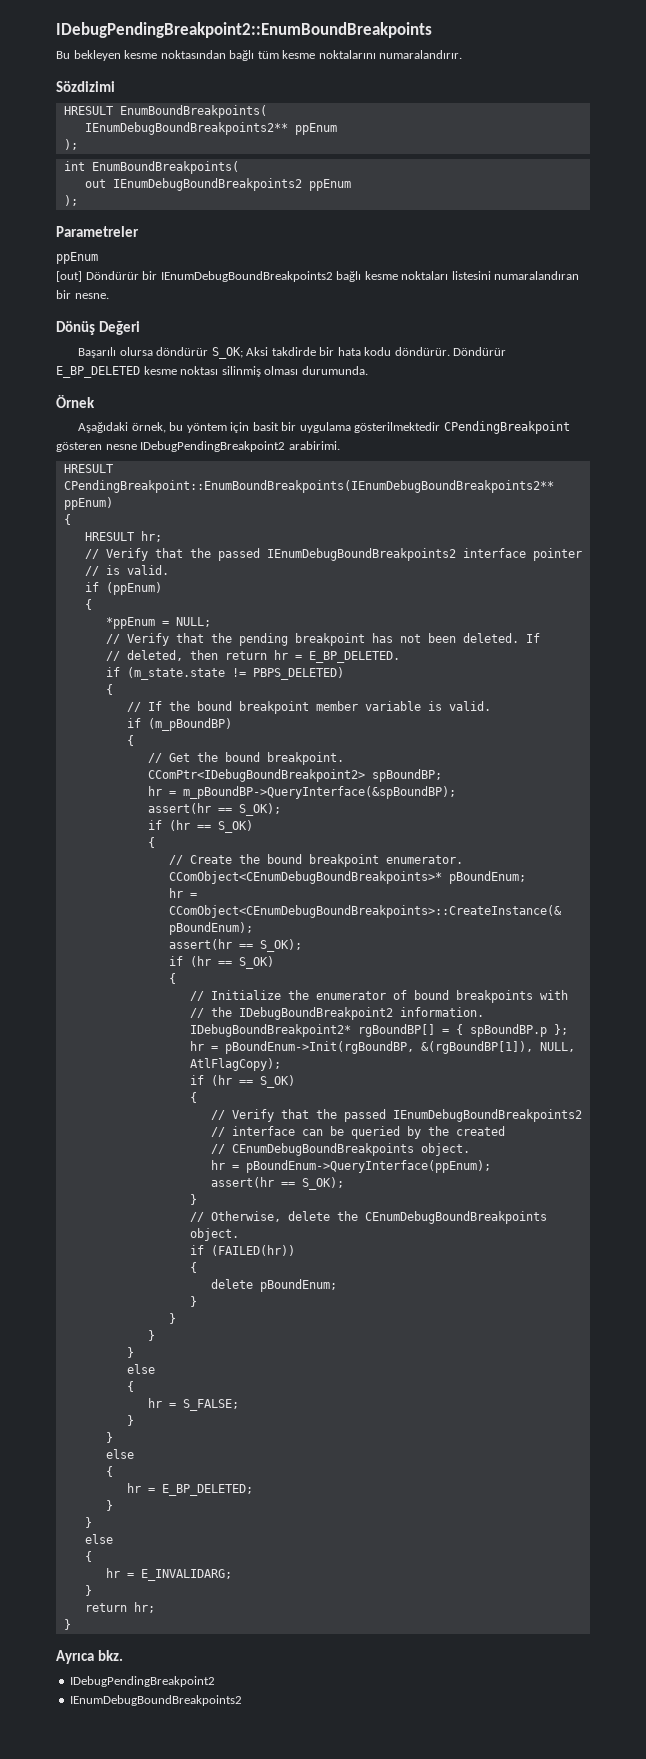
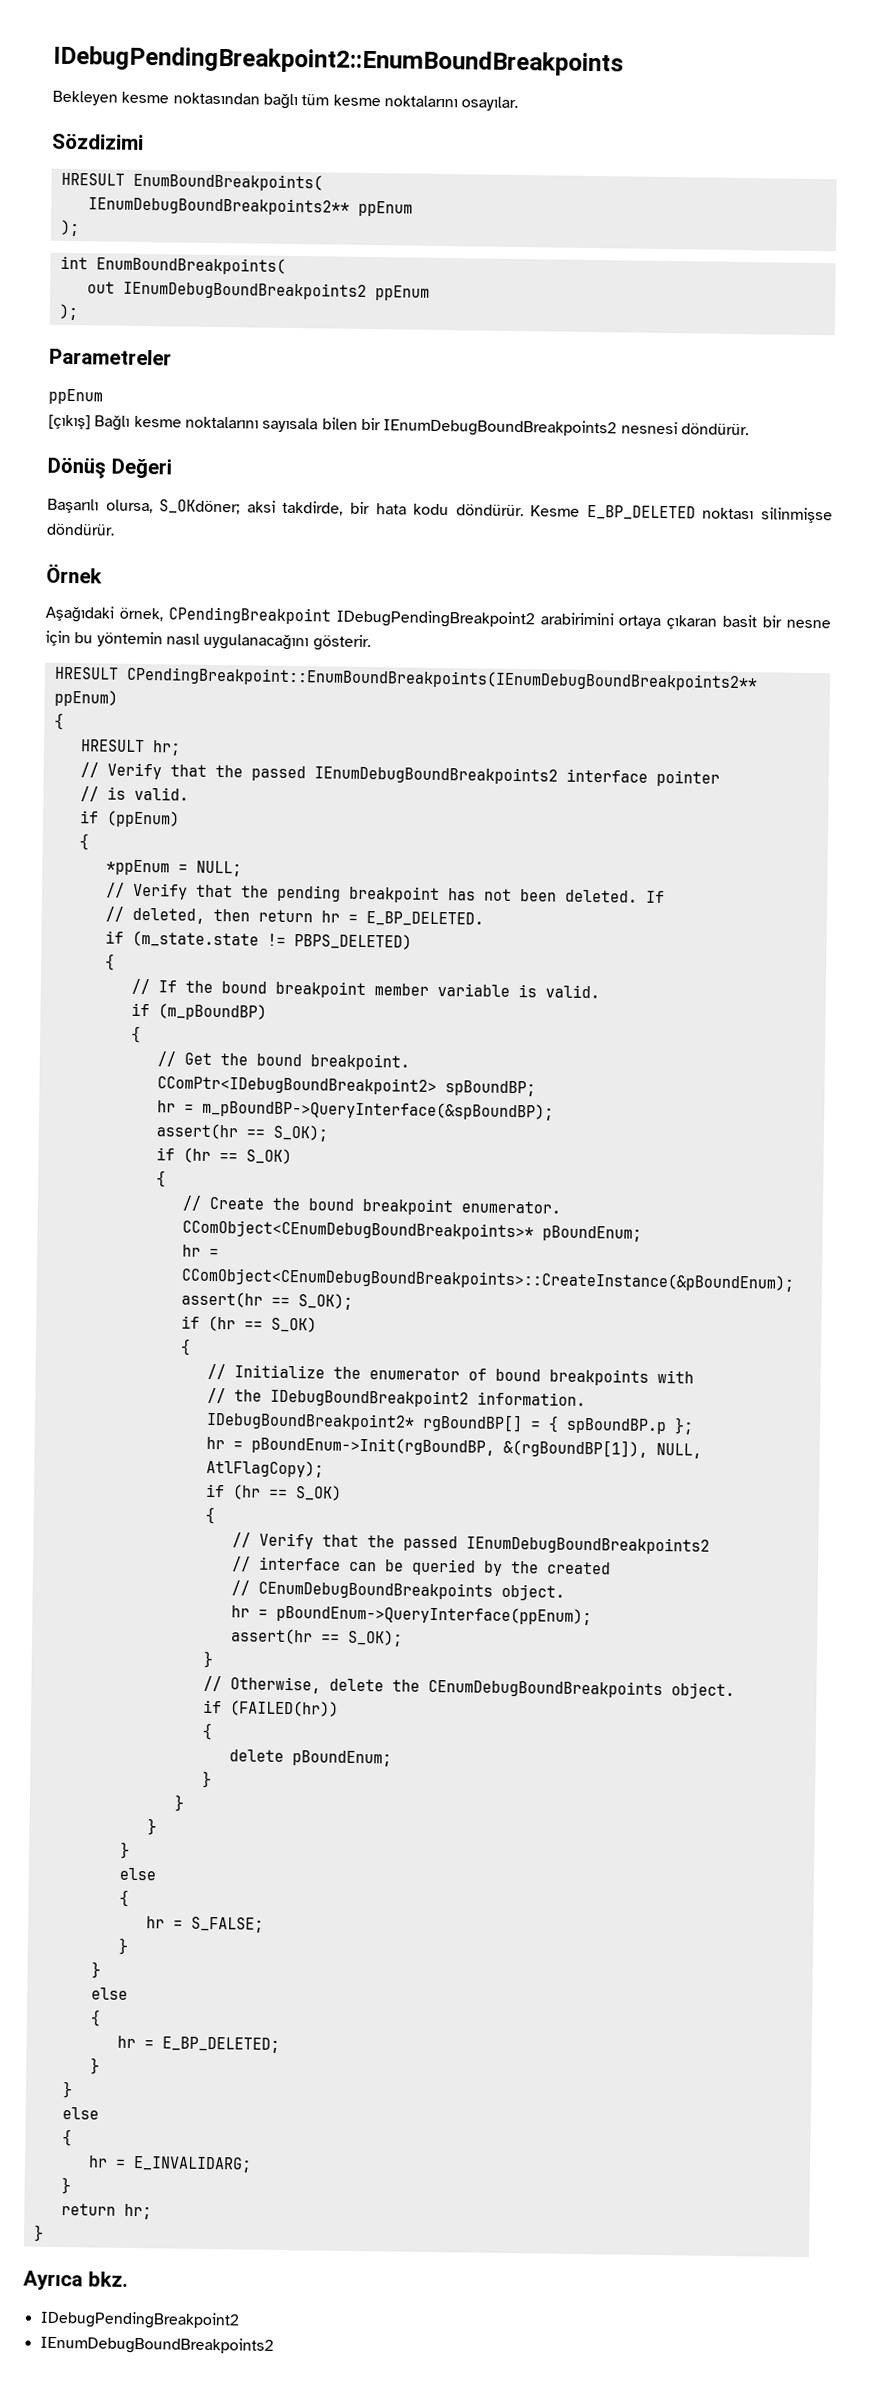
- Bu bekleyen kesme noktasından bağlı tüm kesme noktalarını numaralandırır.
+ Bekleyen kesme noktasından bağlı tüm kesme noktalarını osayılar.
- [out] Döndürür bir IEnumDebugBoundBreakpoints2 bağlı kesme noktaları listesini numaralandıran bir nesne.
+ [çıkış] Bağlı kesme noktalarını sayısala bilen bir IEnumDebugBoundBreakpoints2 nesnesi döndürür.
  Dönüş Değeri
- Başarılı olursa döndürür S_OK; Aksi takdirde bir hata kodu döndürür. Döndürür E_BP_DELETED kesme noktası silinmiş olması durumunda.
+ Başarılı olursa, S_OKdöner; aksi takdirde, bir hata kodu döndürür. Kesme E_BP_DELETED noktası silinmişse döndürür.
  Örnek
- Aşağıdaki örnek, bu yöntem için basit bir uygulama gösterilmektedir CPendingBreakpoint gösteren nesne IDebugPendingBreakpoint2 arabirimi.
+ Aşağıdaki örnek, CPendingBreakpoint IDebugPendingBreakpoint2 arabirimini ortaya çıkaran basit bir nesne için bu yöntemin nasıl uygulanacağını gösterir.

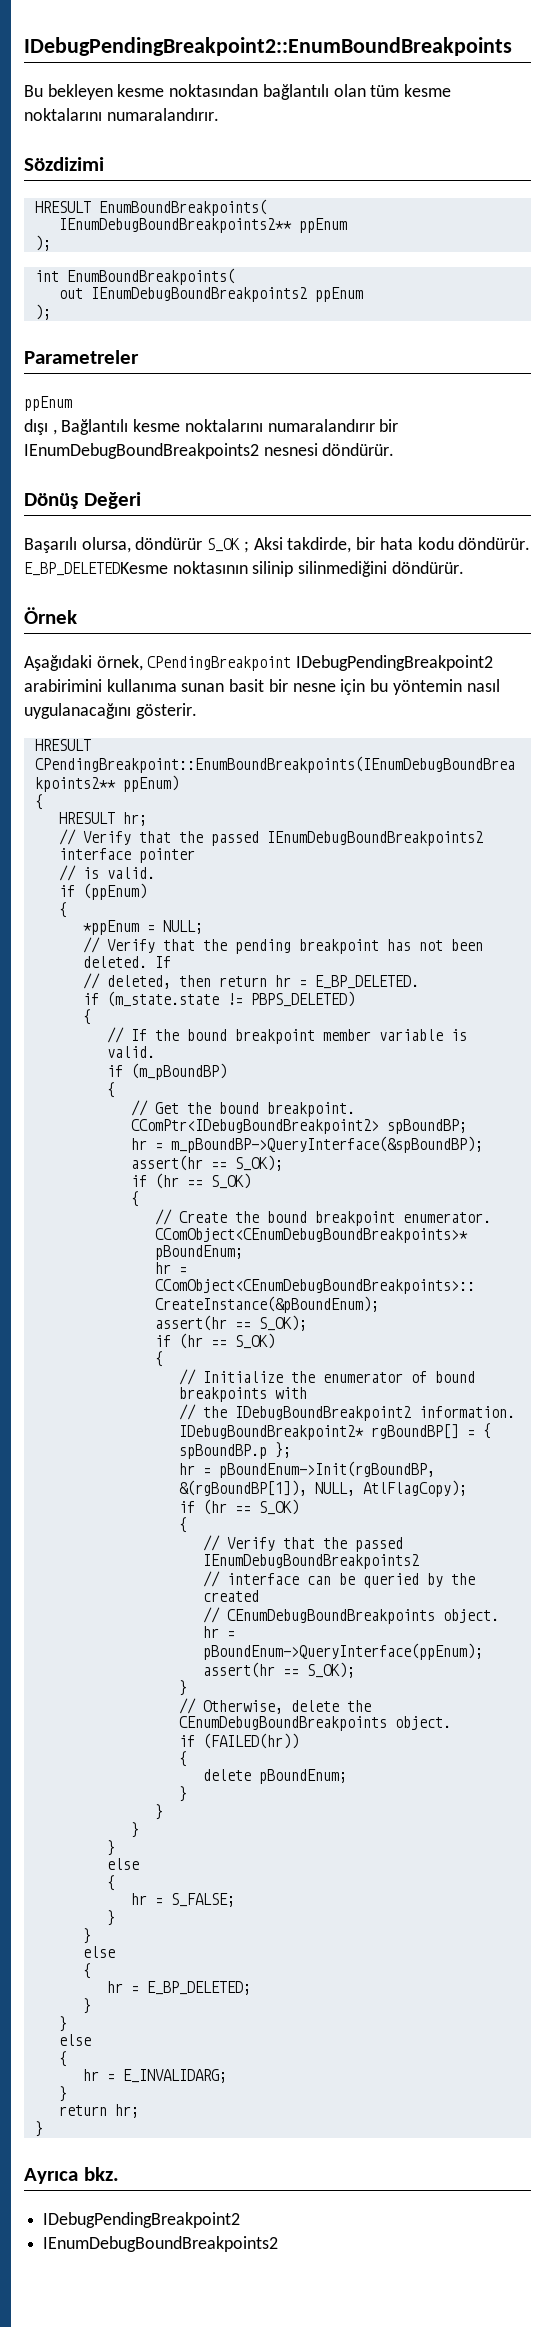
- Bekleyen kesme noktasından bağlı tüm kesme noktalarını osayılar.
+ Bu bekleyen kesme noktasından bağlantılı olan tüm kesme noktalarını numaralandırır.
- [çıkış] Bağlı kesme noktalarını sayısala bilen bir IEnumDebugBoundBreakpoints2 nesnesi döndürür.
+ dışı , Bağlantılı kesme noktalarını numaralandırır bir IEnumDebugBoundBreakpoints2 nesnesi döndürür.
- Başarılı olursa, S_OKdöner; aksi takdirde, bir hata kodu döndürür.
+ Başarılı olursa, döndürür S_OK ; Aksi takdirde, bir hata kodu döndürür.
- Kesme E_BP_DELETED noktası silinmişse döndürür.
+ E_BP_DELETEDKesme noktasının silinip silinmediğini döndürür.
- Aşağıdaki örnek, CPendingBreakpoint IDebugPendingBreakpoint2 arabirimini ortaya çıkaran basit bir nesne için bu yöntemin nasıl uygulanacağını gösterir.
+ Aşağıdaki örnek, CPendingBreakpoint IDebugPendingBreakpoint2 arabirimini kullanıma sunan basit bir nesne için bu yöntemin nasıl uygulanacağını gösterir.

